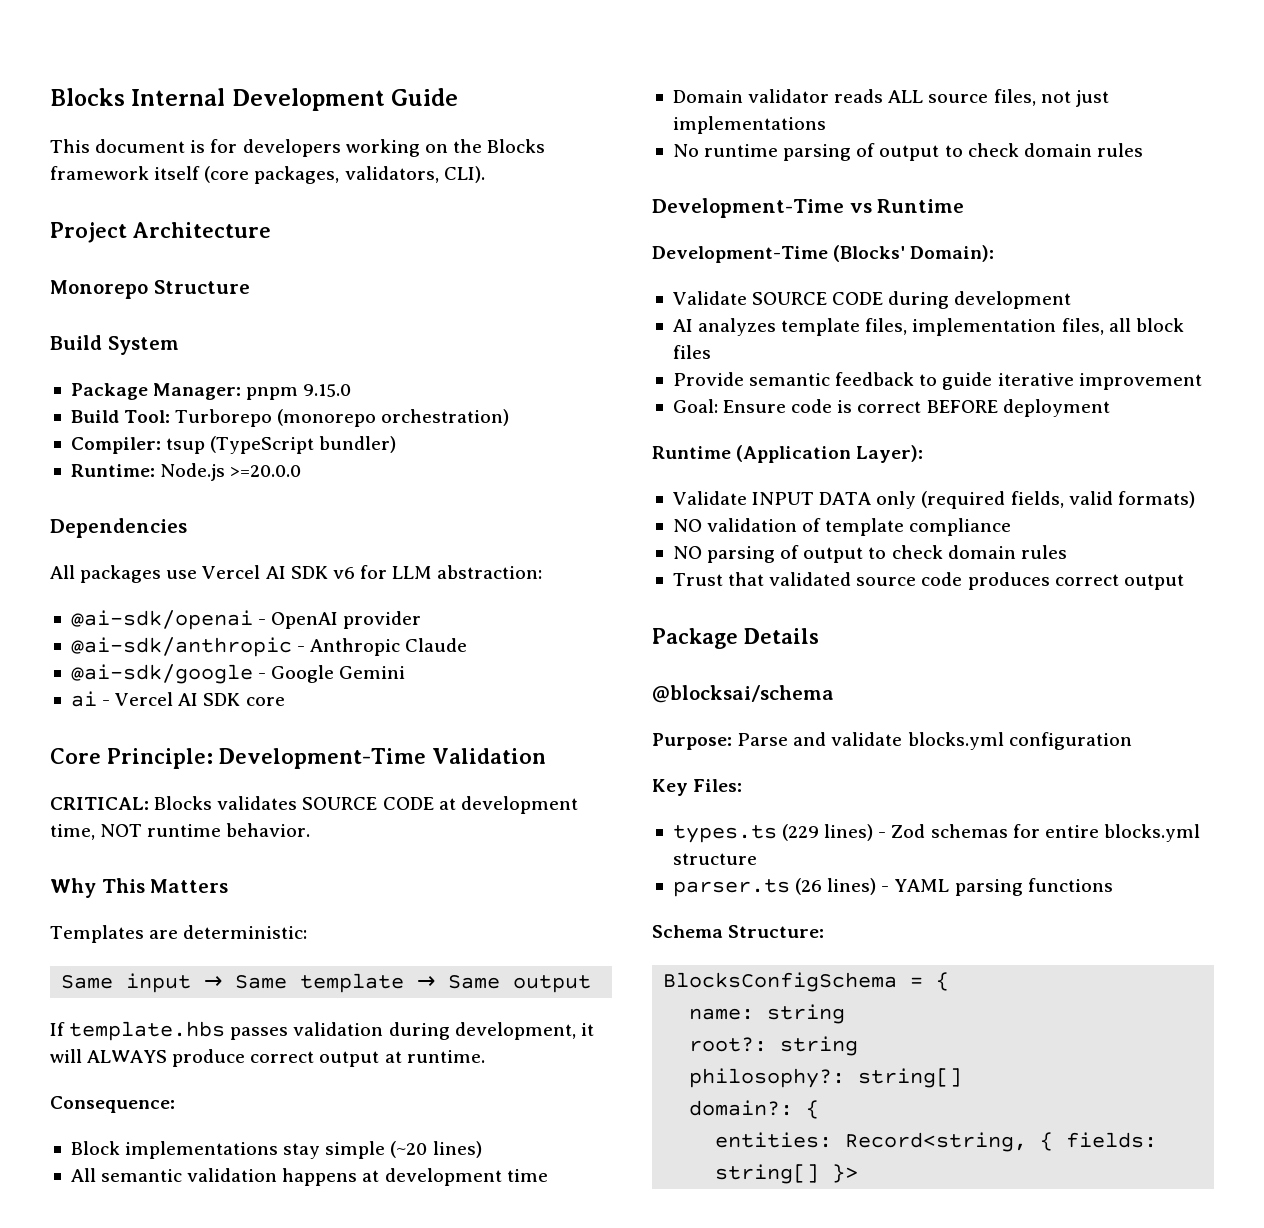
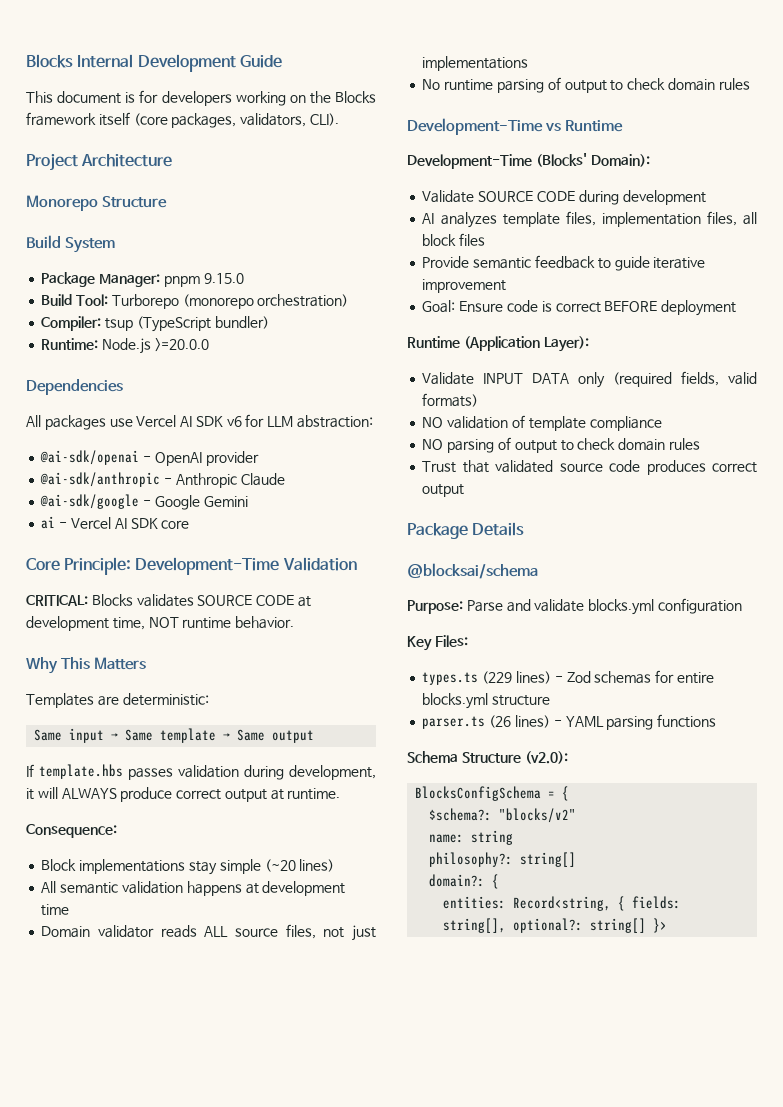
- Schema Structure:
+ Schema Structure (v2.0):
+ $schema?: "blocks/v2"
- root?: string
- entities: Record<string, { fields: string[] }>
+ entities: Record<string, { fields: string[], optional?: string[] }>

